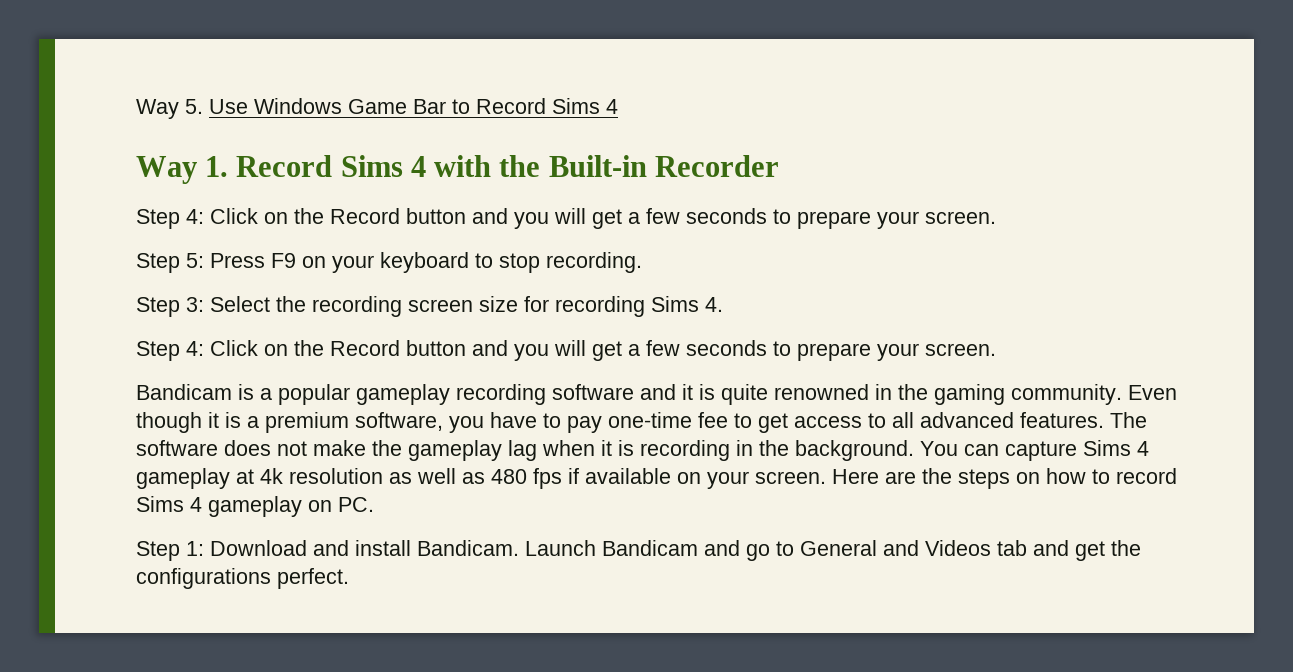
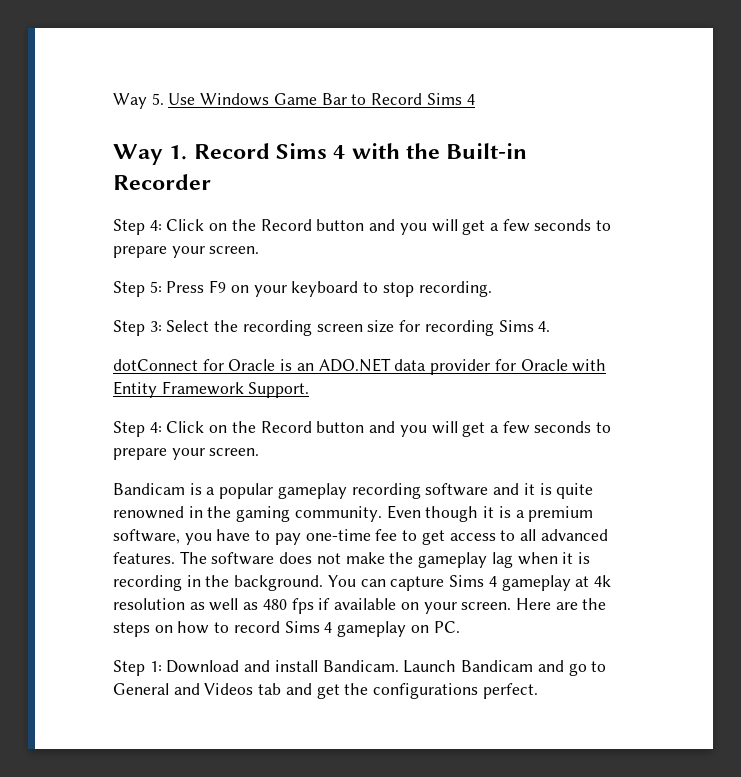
+ dotConnect for Oracle is an ADO.NET data provider for Oracle with Entity Framework Support.

